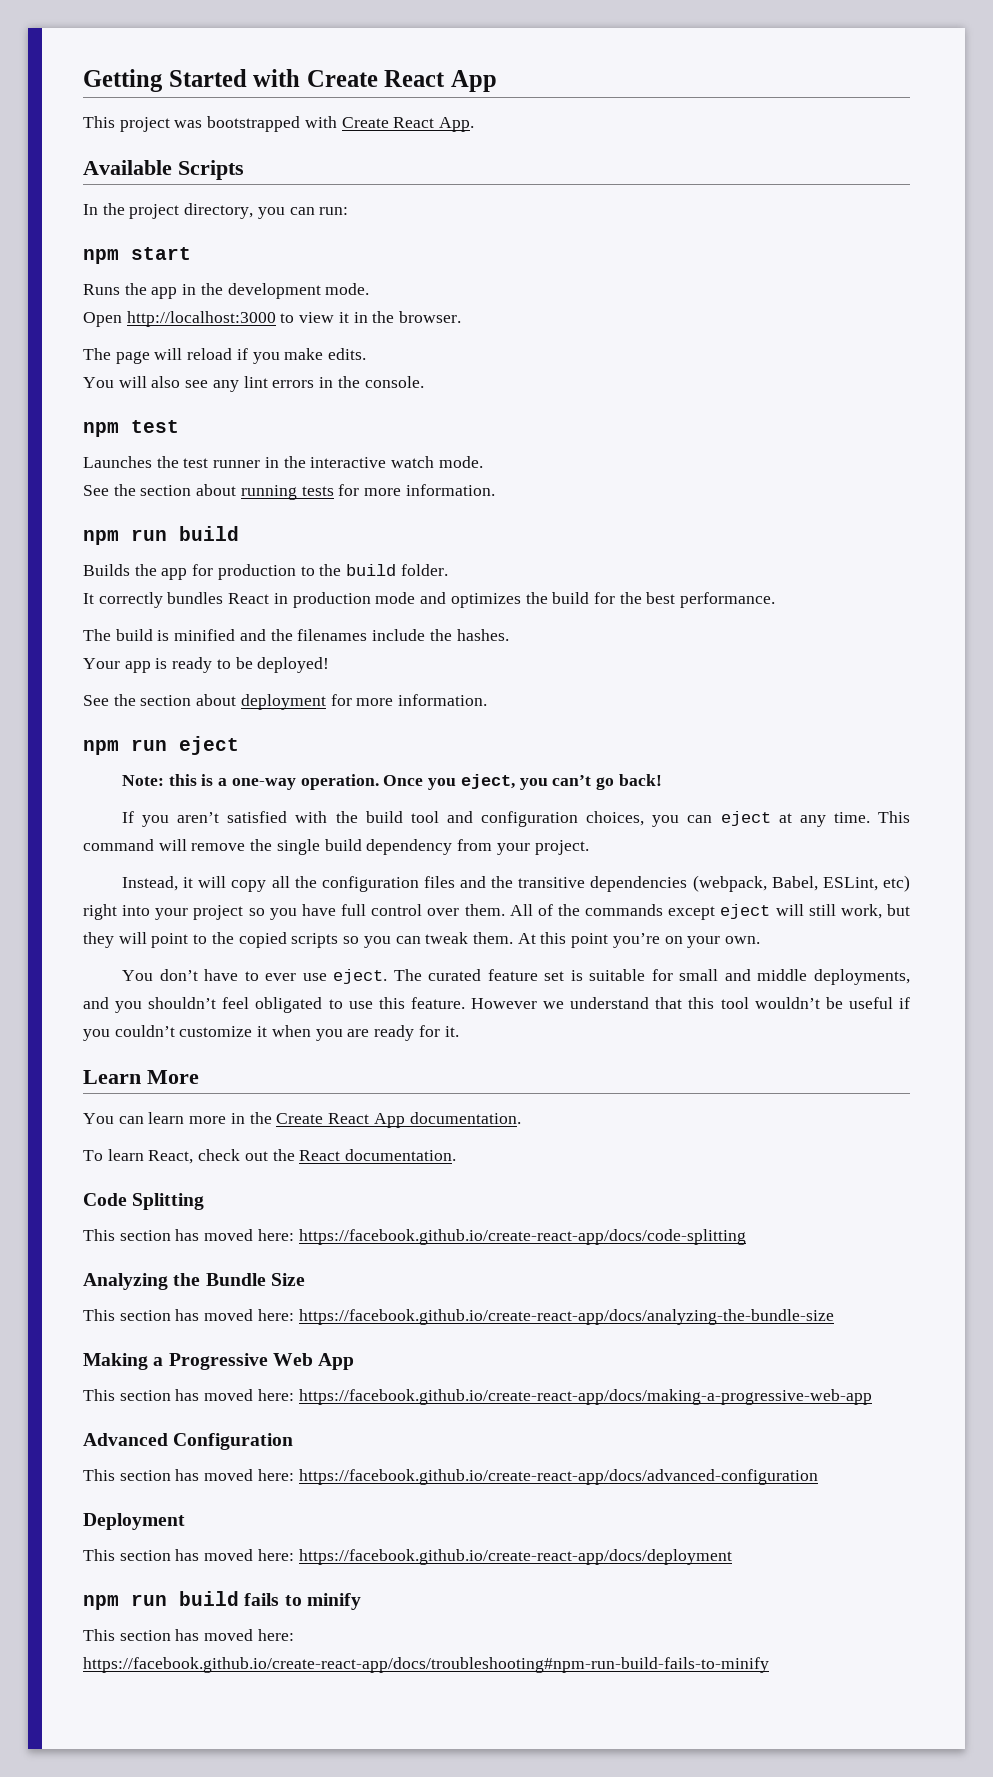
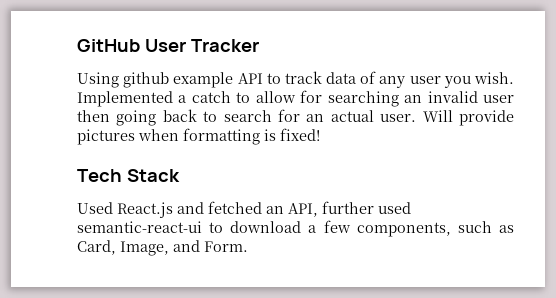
- Getting Started with Create React App
- This project was bootstrapped with Create React App.
- Available Scripts
- In the project directory, you can run:
- npm start
- Runs the app in the development mode.
- Open http://localhost:3000 to view it in the browser.
- The page will reload if you make edits.
- You will also see any lint errors in the console.
- npm test
- Launches the test runner in the interactive watch mode.
- See the section about running tests for more information.
- npm run build
- Builds the app for production to the build folder.
- It correctly bundles React in production mode and optimizes the build for the best performance.
- The build is minified and the filenames include the hashes.
- Your app is ready to be deployed!
- See the section about deployment for more information.
- npm run eject
- Note: this is a one-way operation. Once you eject, you can’t go back!
- If you aren’t satisfied with the build tool and configuration choices, you can eject at any time. This command will remove the single build dependency from your project.
- Instead, it will copy all the configuration files and the transitive dependencies (webpack, Babel, ESLint, etc) right into your project so you have full control over them. All of the commands except eject will still work, but they will point to the copied scripts so you can tweak them. At this point you’re on your own.
- You don’t have to ever use eject. The curated feature set is suitable for small and middle deployments, and you shouldn’t feel obligated to use this feature. However we understand that this tool wouldn’t be useful if you couldn’t customize it when you are ready for it.
- Learn More
- You can learn more in the Create React App documentation.
- To learn React, check out the React documentation.
- Code Splitting
- This section has moved here: https://facebook.github.io/create-react-app/docs/code-splitting
- Analyzing the Bundle Size
- This section has moved here: https://facebook.github.io/create-react-app/docs/analyzing-the-bundle-size
- Making a Progressive Web App
- This section has moved here: https://facebook.github.io/create-react-app/docs/making-a-progressive-web-app
- Advanced Configuration
- This section has moved here: https://facebook.github.io/create-react-app/docs/advanced-configuration
- Deployment
- This section has moved here: https://facebook.github.io/create-react-app/docs/deployment
- npm run build fails to minify
- This section has moved here: https://facebook.github.io/create-react-app/docs/troubleshooting#npm-run-build-fails-to-minify
+ GitHub User Tracker
+ Using github example API to track data of any user you wish. Implemented a catch to allow for searching an invalid user then going back to search for an actual user. Will provide pictures when formatting is fixed!
+ Tech Stack
+ Used React.js and fetched an API, further used semantic-react-ui to download a few components, such as Card, Image, and Form.

